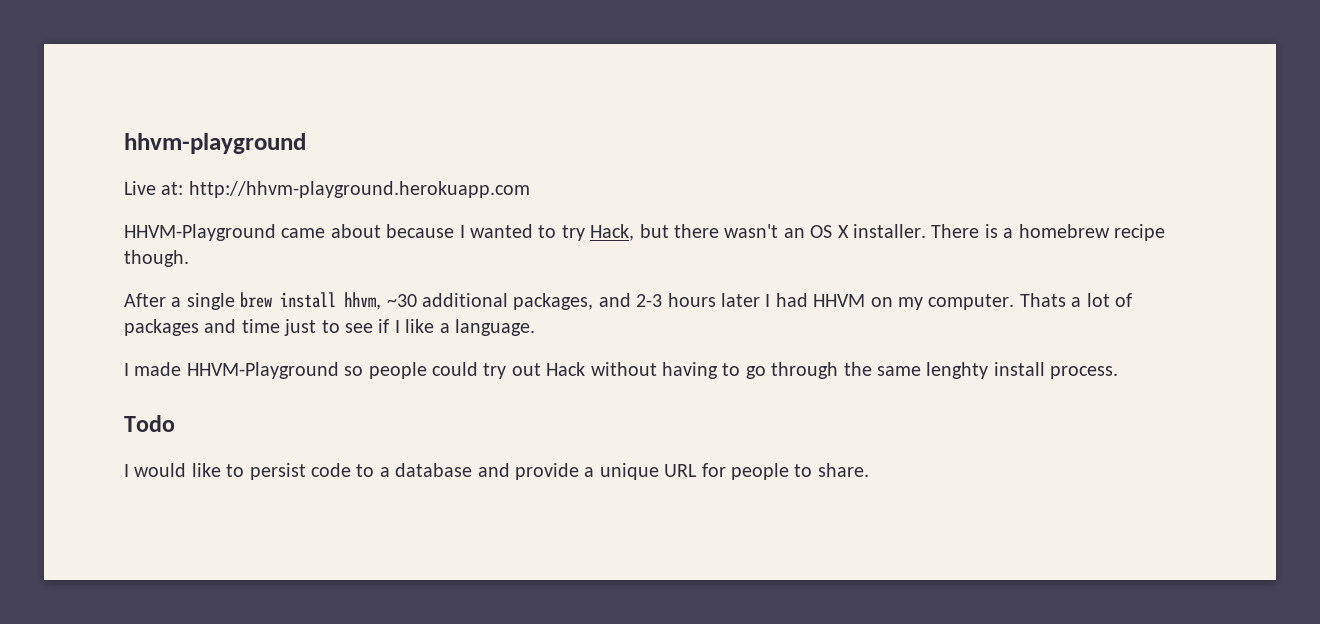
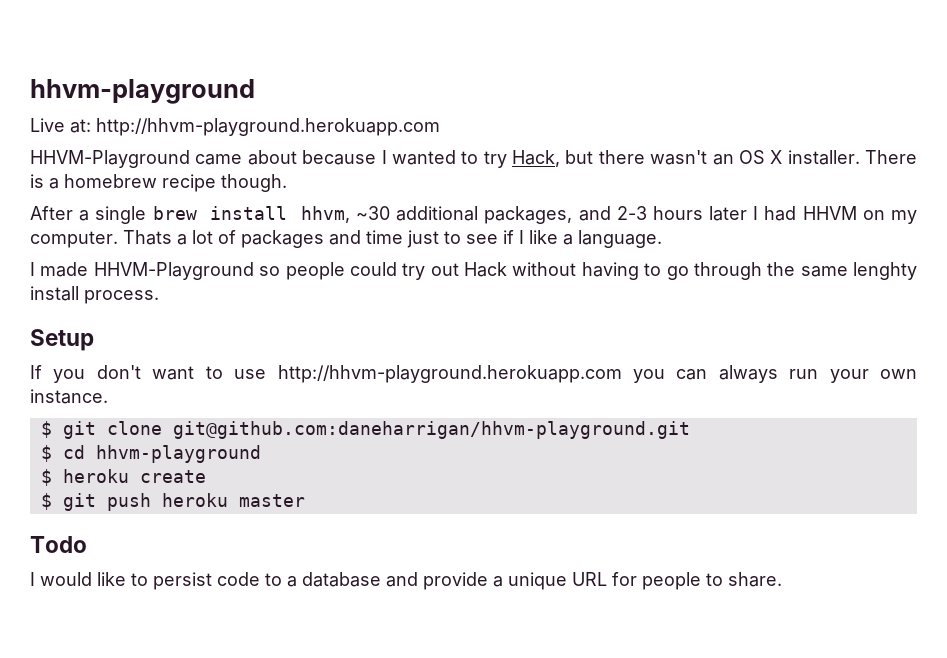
+ Setup
+ If you don't want to use http://hhvm-playground.herokuapp.com you can always run your own instance.
+ $ git clone git@github.com:daneharrigan/hhvm-playground.git
+ $ cd hhvm-playground
+ $ heroku create
+ $ git push heroku master

